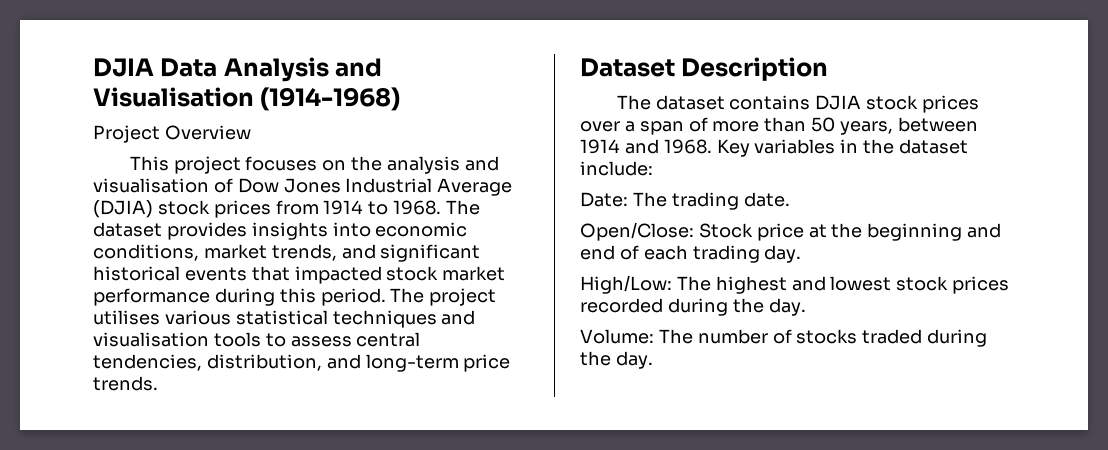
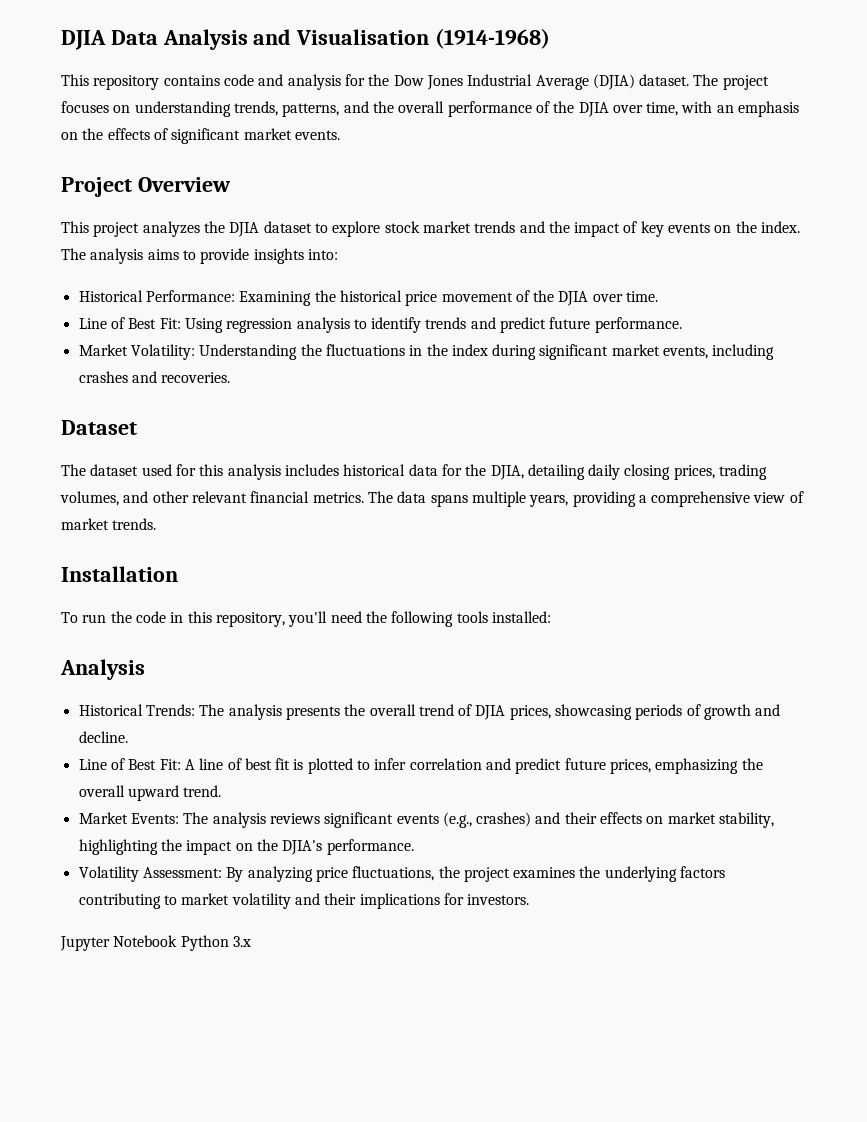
+ This repository contains code and analysis for the Dow Jones Industrial Average (DJIA) dataset. The project focuses on understanding trends, patterns, and the overall performance of the DJIA over time, with an emphasis on the effects of significant market events.
  Project Overview
- This project focuses on the analysis and visualisation of Dow Jones Industrial Average (DJIA) stock prices from 1914 to 1968. The dataset provides insights into economic conditions, market trends, and significant historical events that impacted stock market performance during this period. The project utilises various statistical techniques and visualisation tools to assess central tendencies, distribution, and long-term price trends.
+ This project analyzes the DJIA dataset to explore stock market trends and the impact of key events on the index. The analysis aims to provide insights into:
+ Historical Performance: Examining the historical price movement of the DJIA over time.
+ Line of Best Fit: Using regression analysis to identify trends and predict future performance.
+ Market Volatility: Understanding the fluctuations in the index during significant market events, including crashes and recoveries.
- Dataset Description
- The dataset contains DJIA stock prices over a span of more than 50 years, between 1914 and 1968. Key variables in the dataset include:
- Date: The trading date.
- Open/Close: Stock price at the beginning and end of each trading day.
- High/Low: The highest and lowest stock prices recorded during the day.
- Volume: The number of stocks traded during the day.
+ Dataset
+ The dataset used for this analysis includes historical data for the DJIA, detailing daily closing prices, trading volumes, and other relevant financial metrics. The data spans multiple years, providing a comprehensive view of market trends.
+ Installation
+ To run the code in this repository, you'll need the following tools installed:
+ Analysis
+ Historical Trends: The analysis presents the overall trend of DJIA prices, showcasing periods of growth and decline.
+ Line of Best Fit: A line of best fit is plotted to infer correlation and predict future prices, emphasizing the overall upward trend.
+ Market Events: The analysis reviews significant events (e.g., crashes) and their effects on market stability, highlighting the impact on the DJIA's performance.
+ Volatility Assessment: By analyzing price fluctuations, the project examines the underlying factors contributing to market volatility and their implications for investors.
+ Jupyter Notebook Python 3.x

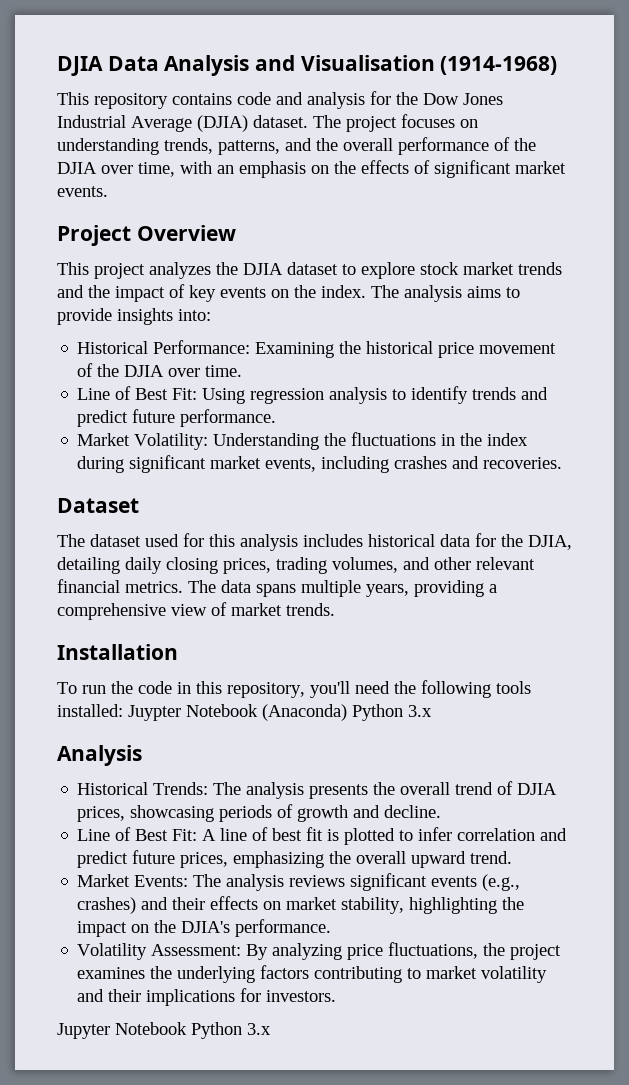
- To run the code in this repository, you'll need the following tools installed:
+ To run the code in this repository, you'll need the following tools installed: Juypter Notebook (Anaconda) Python 3.x

